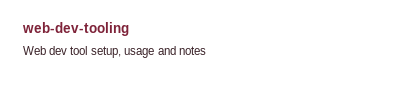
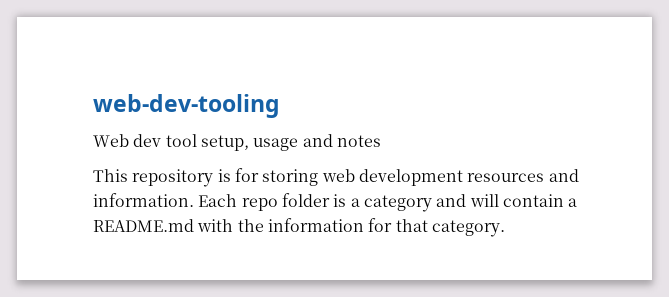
+ This repository is for storing web development resources and information. Each repo folder is a category and will contain a README.md with the information for that category.

